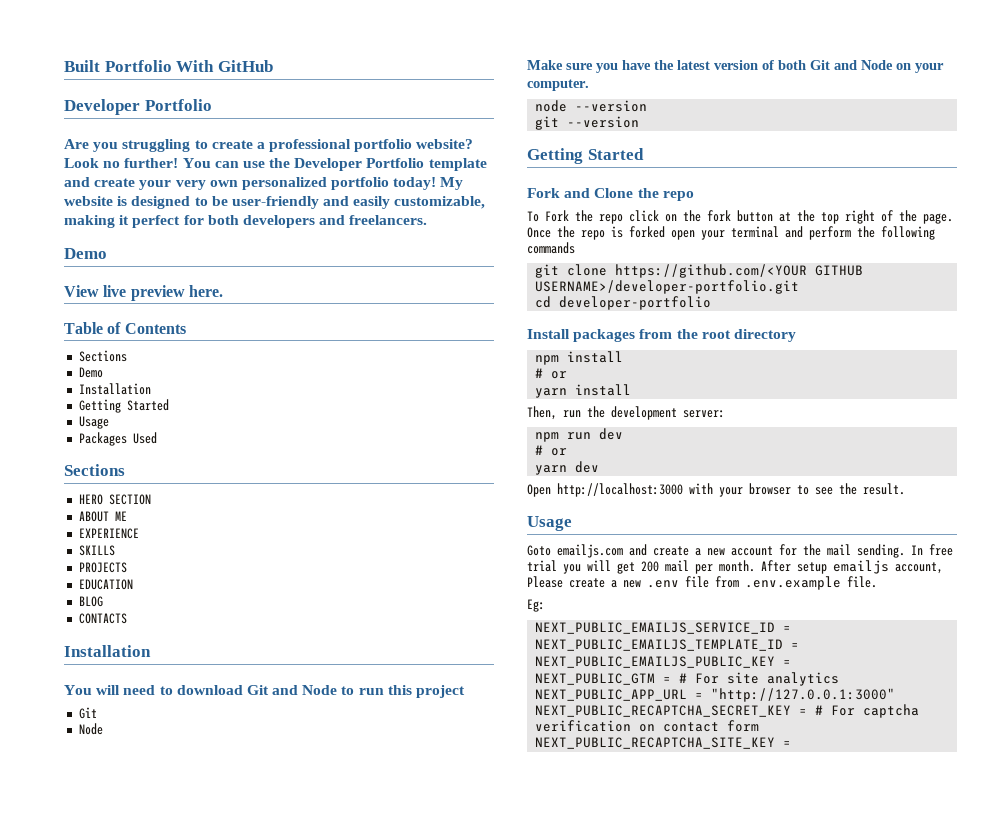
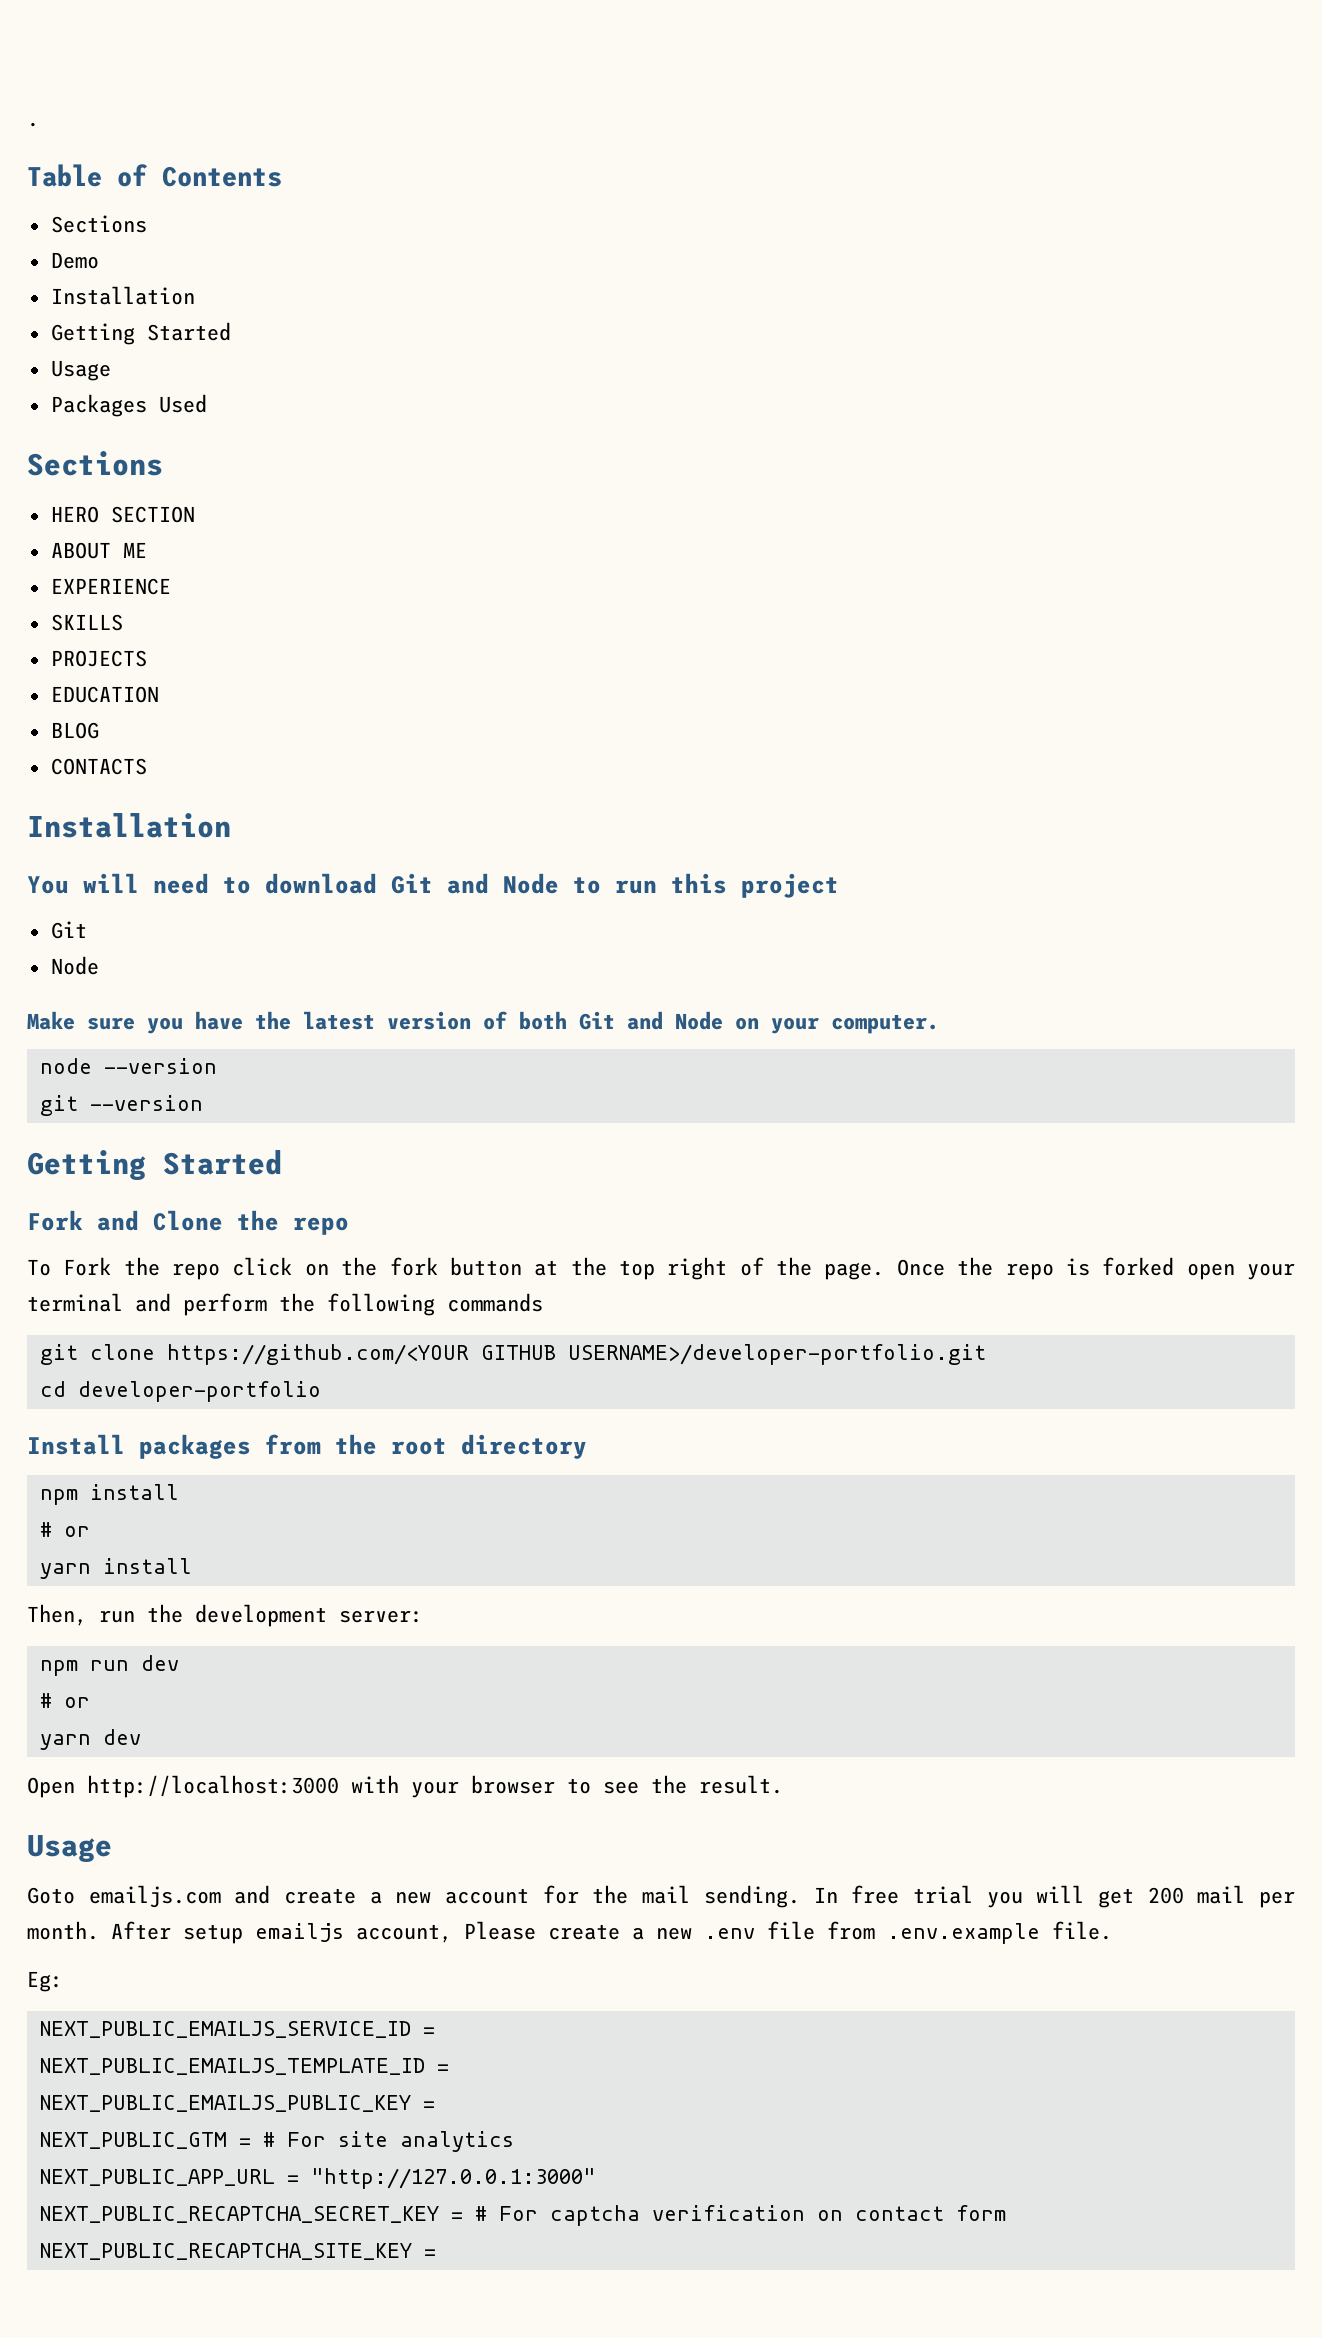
- Built Portfolio With GitHub
- Developer Portfolio
- Are you struggling to create a professional portfolio website? Look no further! You can use the Developer Portfolio template and create your very own personalized portfolio today! My website is designed to be user-friendly and easily customizable, making it perfect for both developers and freelancers.
- Demo
- View live preview here.
+ .

